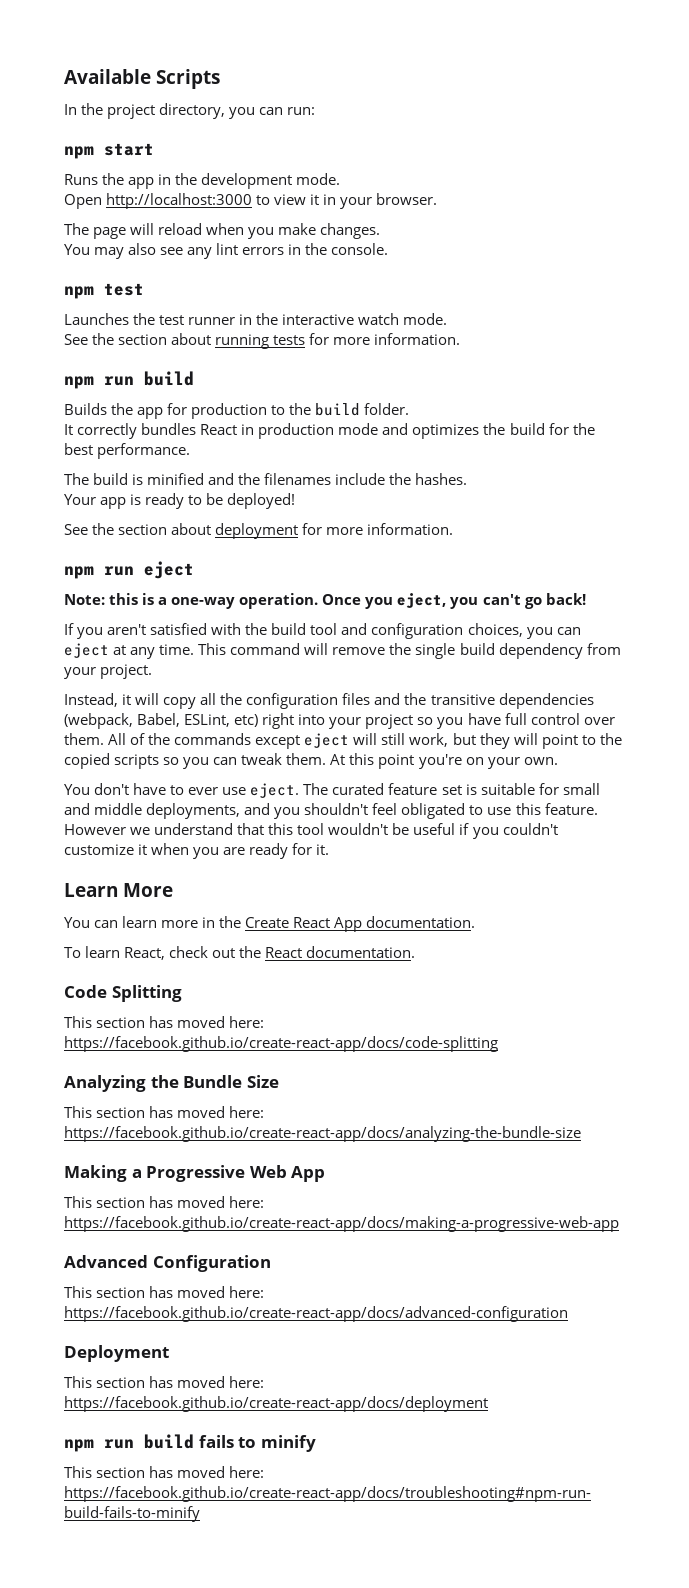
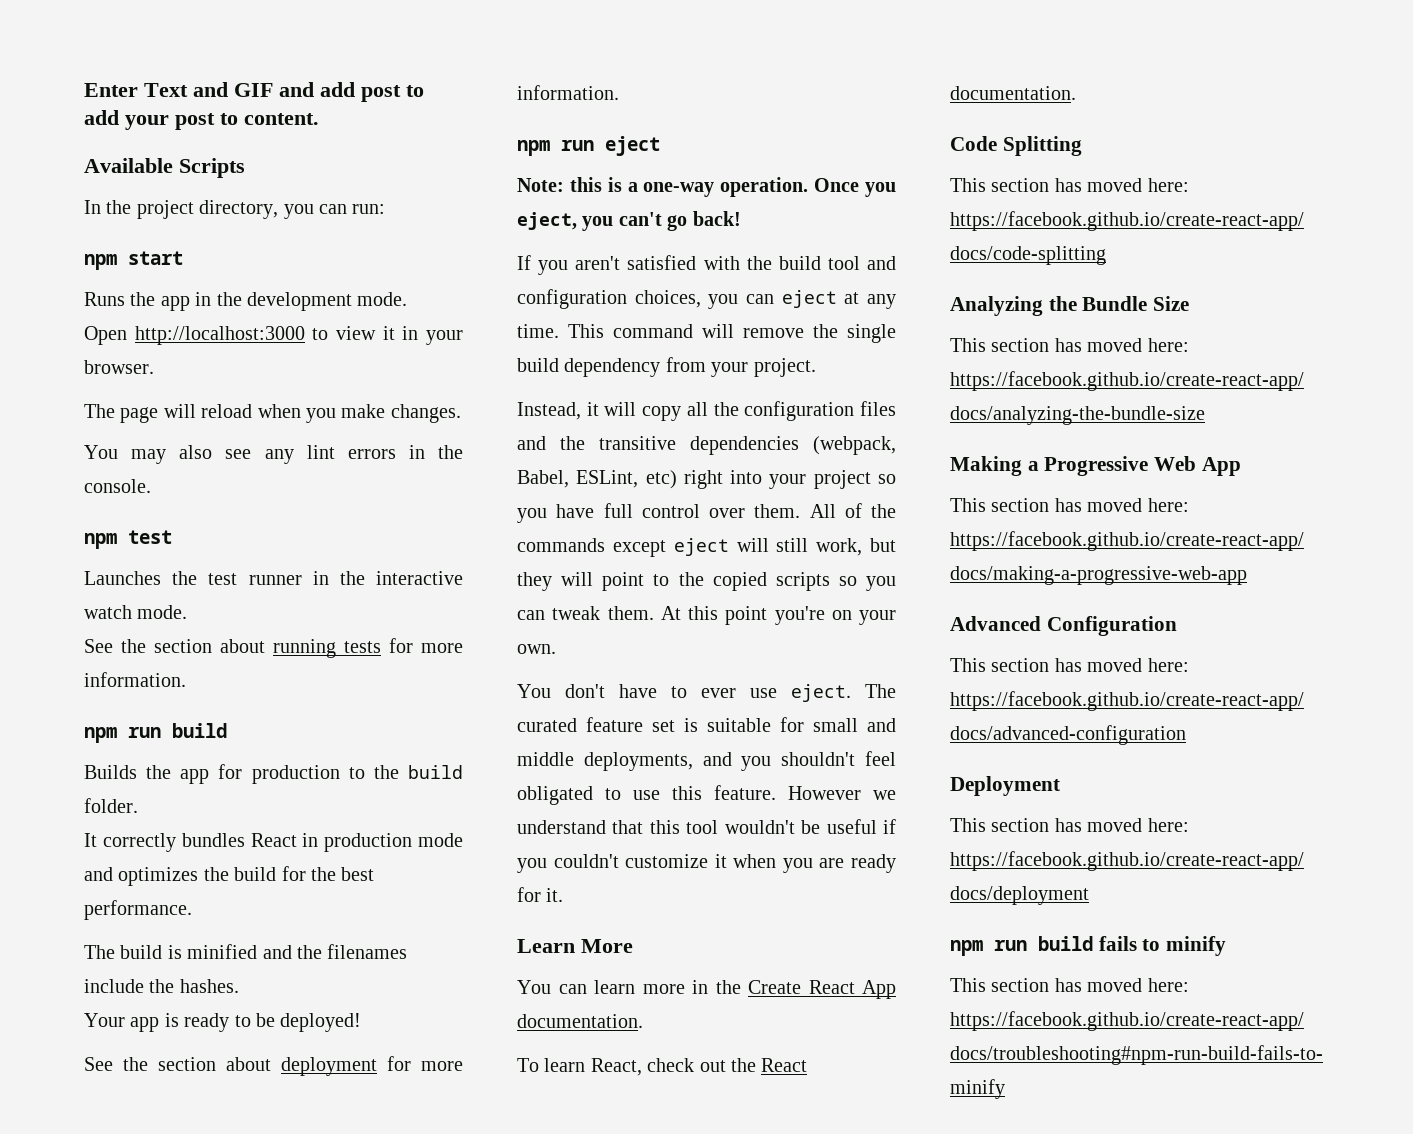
+ Enter Text and GIF and add post to add your post to content.

